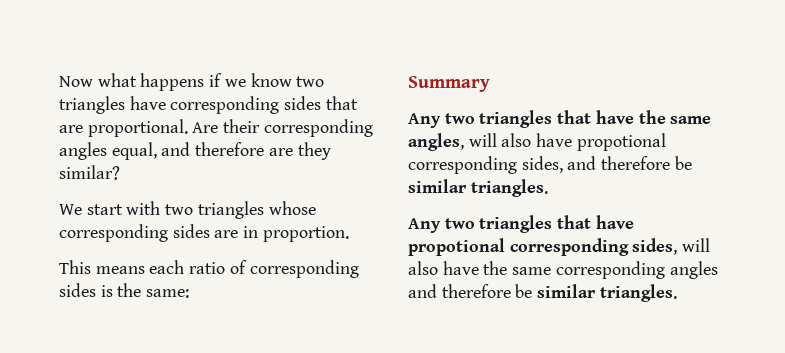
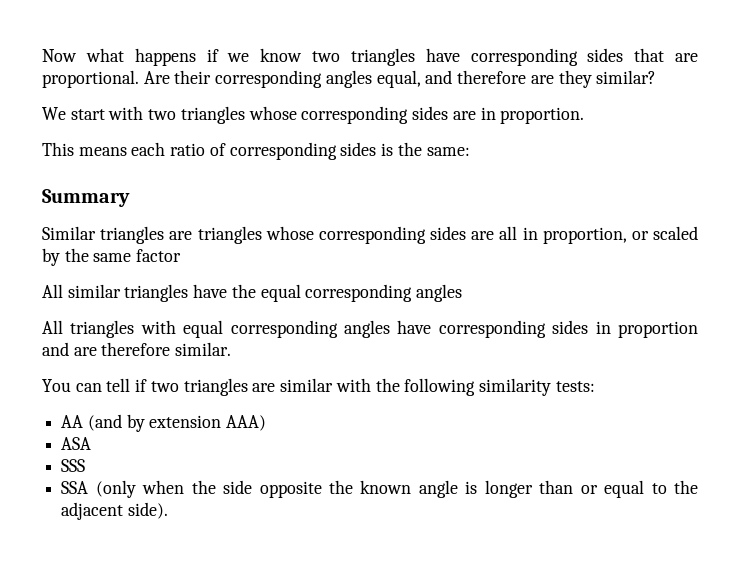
- Any two triangles that have the same angles, will also have propotional corresponding sides, and therefore be similar triangles.
- Any two triangles that have propotional corresponding sides, will also have the same corresponding angles and therefore be similar triangles.
+ Similar triangles are triangles whose corresponding sides are all in proportion, or scaled by the same factor
+ All similar triangles have the equal corresponding angles
+ All triangles with equal corresponding angles have corresponding sides in proportion and are therefore similar.
+ You can tell if two triangles are similar with the following similarity tests:
+ AA (and by extension AAA)
+ ASA
+ SSS
+ SSA (only when the side opposite the known angle is longer than or equal to the adjacent side).

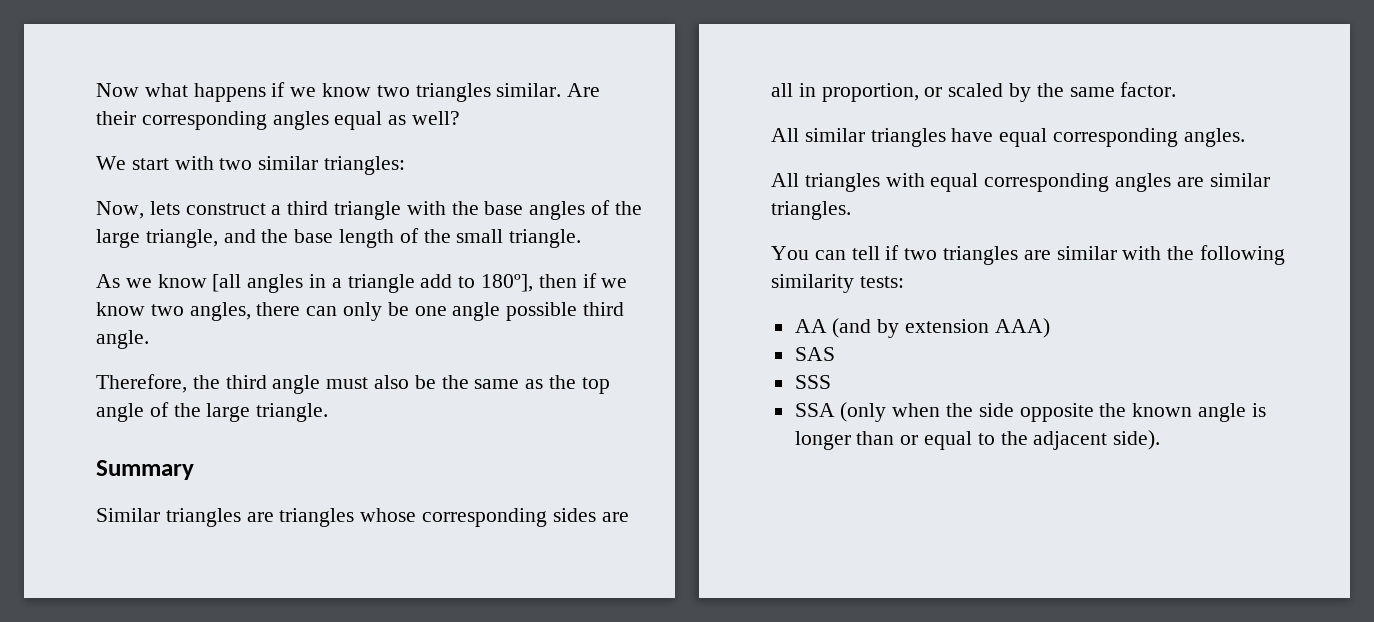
- Now what happens if we know two triangles have corresponding sides that are proportional. Are their corresponding angles equal, and therefore are they similar?
- We start with two triangles whose corresponding sides are in proportion.
- This means each ratio of corresponding sides is the same:
+ Now what happens if we know two triangles similar. Are their corresponding angles equal as well?
+ We start with two similar triangles:
+ Now, lets construct a third triangle with the base angles of the large triangle, and the base length of the small triangle.
+ As we know [all angles in a triangle add to 180º], then if we know two angles, there can only be one angle possible third angle.
+ Therefore, the third angle must also be the same as the top angle of the large triangle.
- Similar triangles are triangles whose corresponding sides are all in proportion, or scaled by the same factor
+ Similar triangles are triangles whose corresponding sides are all in proportion, or scaled by the same factor.
- All similar triangles have the equal corresponding angles
+ All similar triangles have equal corresponding angles.
- All triangles with equal corresponding angles have corresponding sides in proportion and are therefore similar.
+ All triangles with equal corresponding angles are similar triangles.
- ASA
+ SAS

